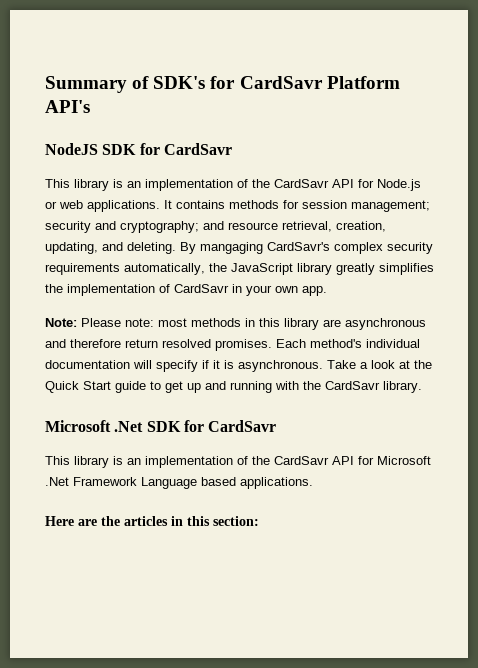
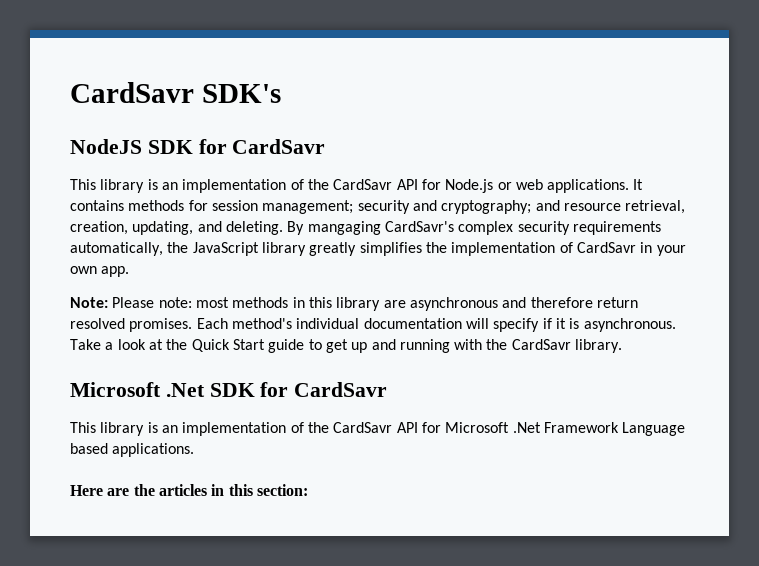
- Summary of SDK's for CardSavr Platform API's
+ CardSavr SDK's

